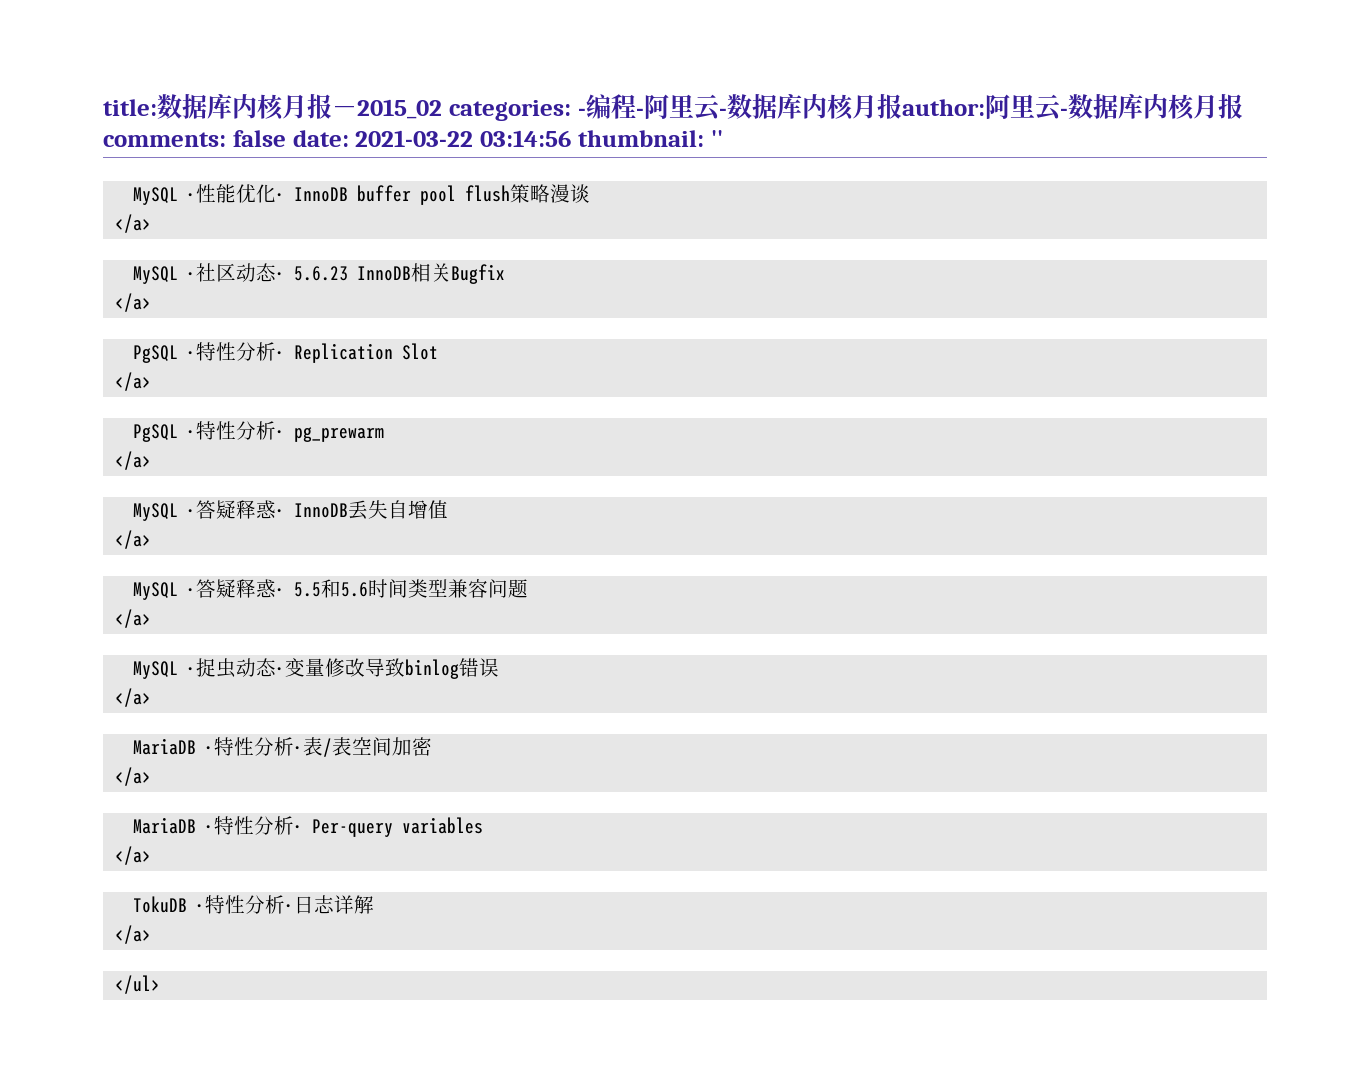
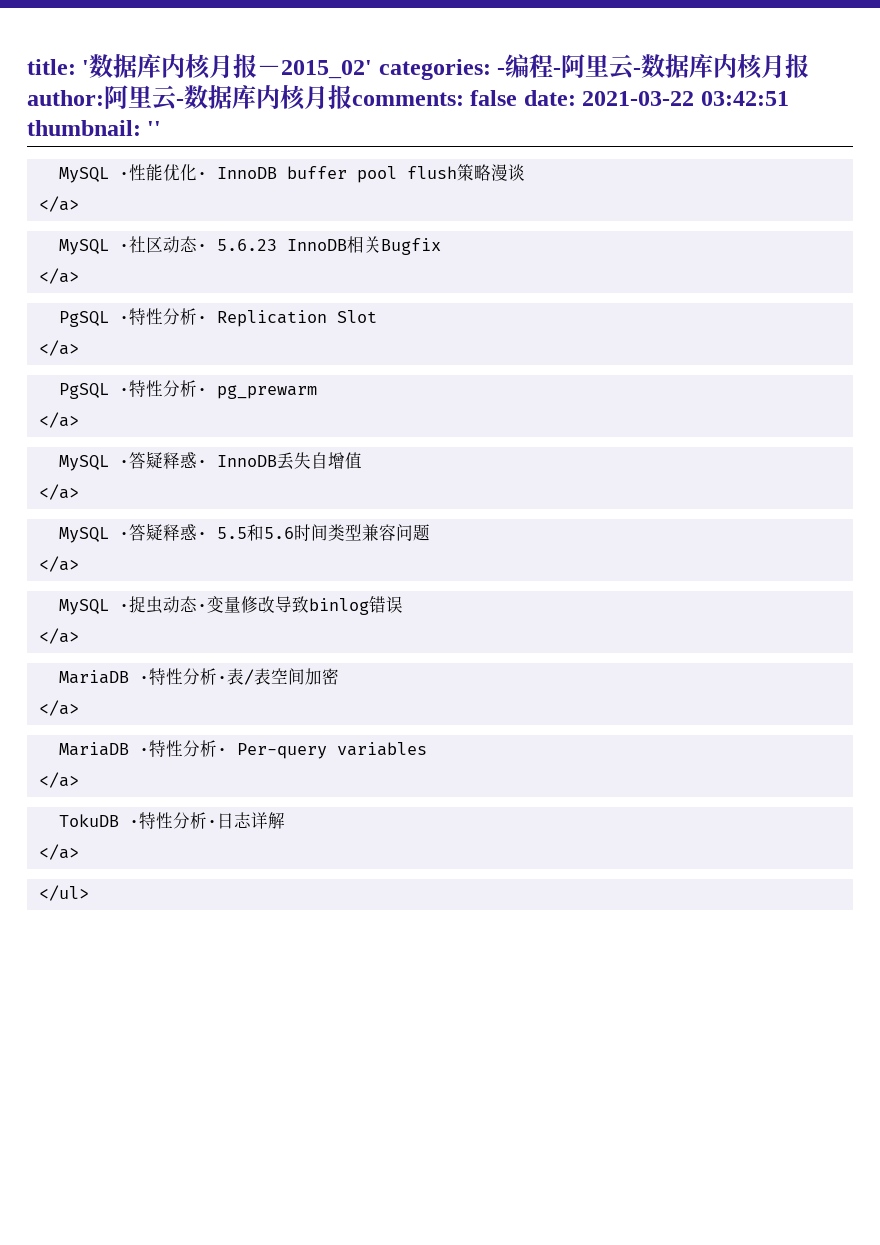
- title:数据库内核月报－2015_02 categories: -编程-阿里云-数据库内核月报author:阿里云-数据库内核月报comments: false date: 2021-03-22 03:14:56 thumbnail: ''
+ title: '数据库内核月报－2015_02' categories: -编程-阿里云-数据库内核月报author:阿里云-数据库内核月报comments: false date: 2021-03-22 03:42:51 thumbnail: ''

